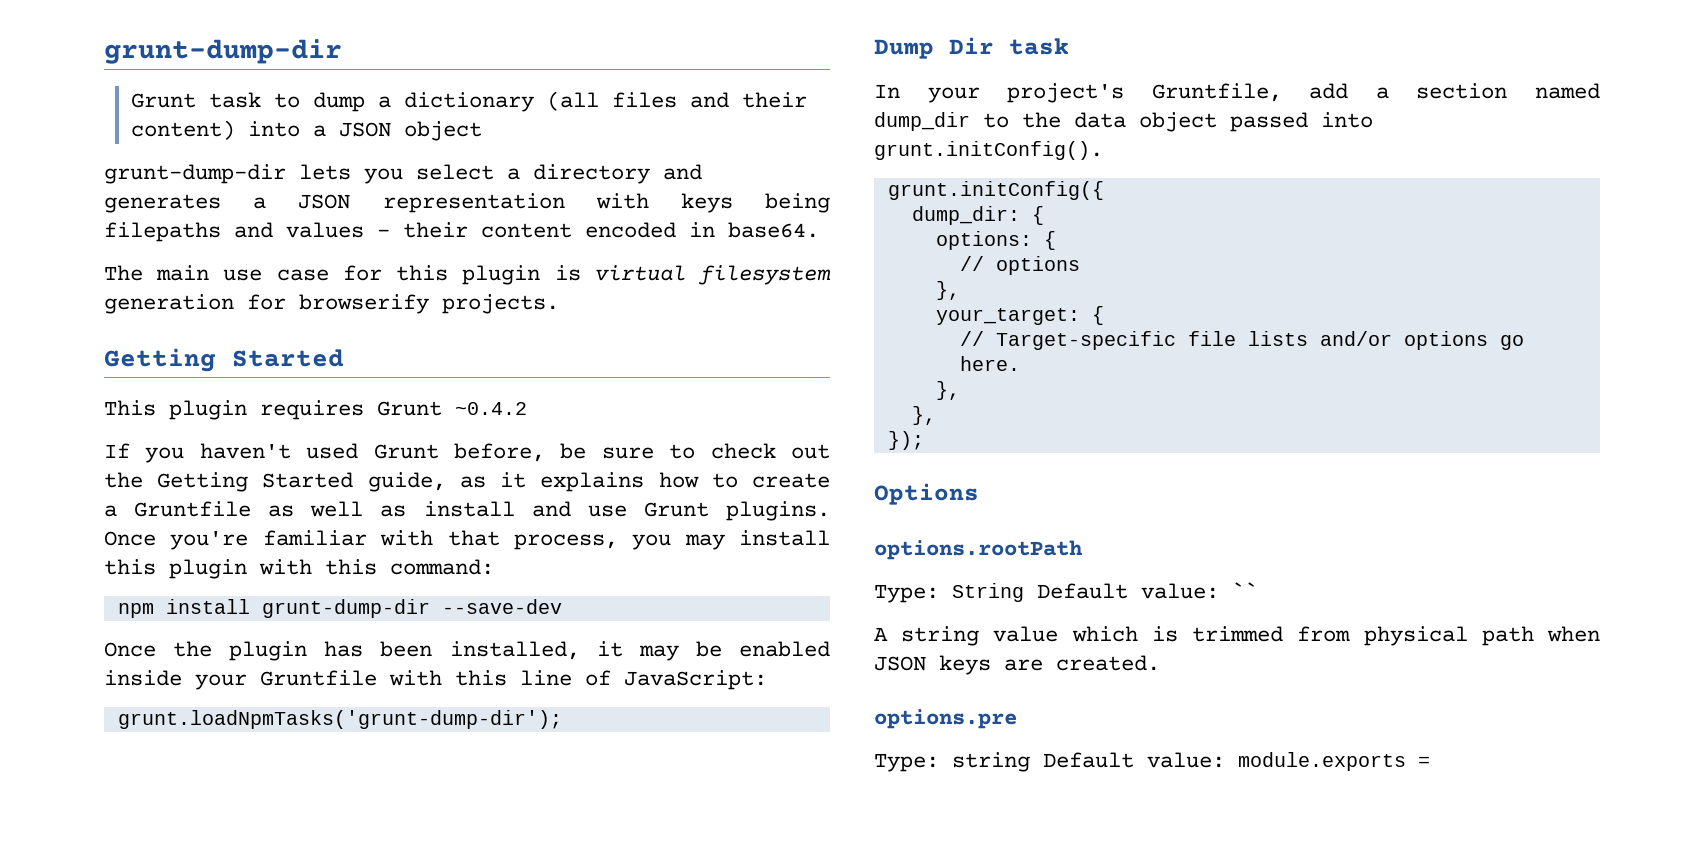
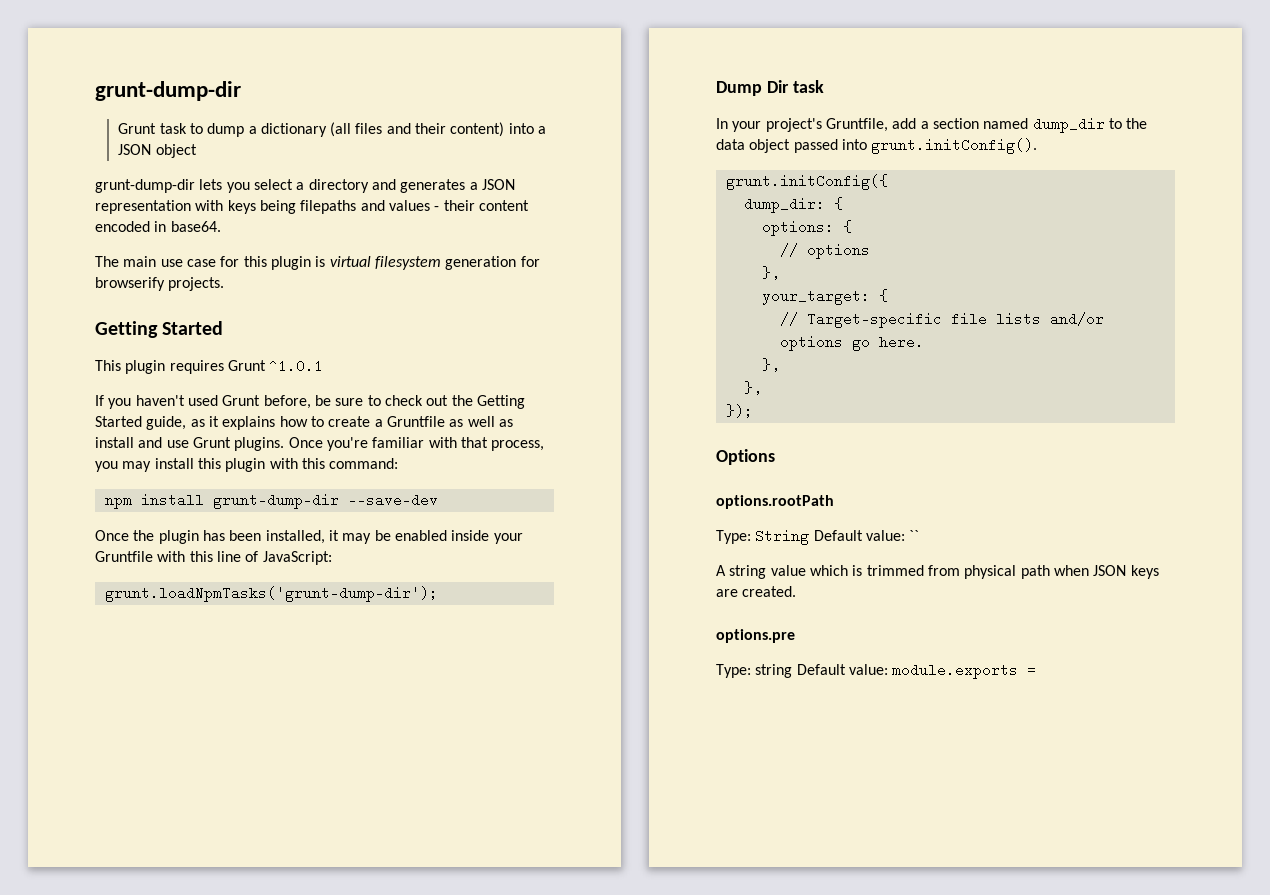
- This plugin requires Grunt ~0.4.2
+ This plugin requires Grunt ^1.0.1

